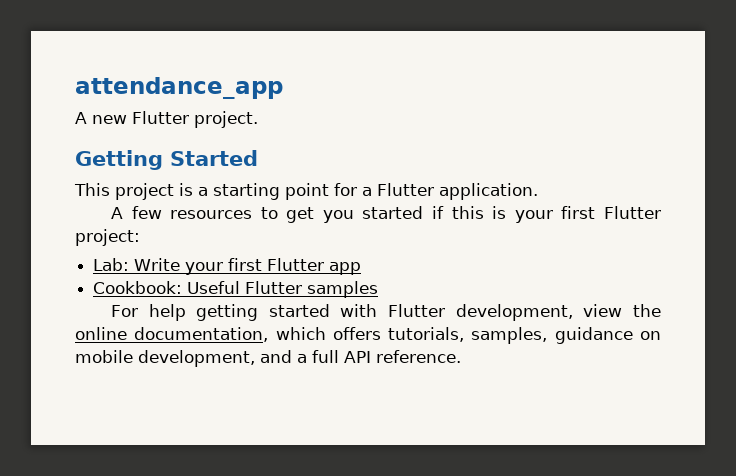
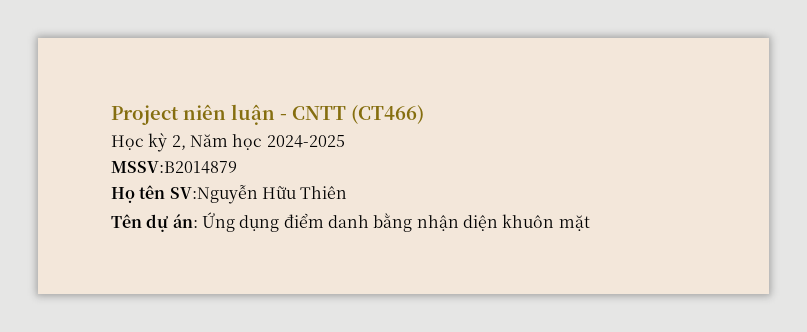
- attendance_app
- A new Flutter project.
- Getting Started
- This project is a starting point for a Flutter application.
- A few resources to get you started if this is your first Flutter project:
- Lab: Write your first Flutter app
- Cookbook: Useful Flutter samples
- For help getting started with Flutter development, view the online documentation, which offers tutorials, samples, guidance on mobile development, and a full API reference.
+ Project niên luận - CNTT (CT466)
+ Học kỳ 2, Năm học 2024-2025
+ MSSV:B2014879
+ Họ tên SV:Nguyễn Hữu Thiên
+ Tên dự án: Ứng dụng điểm danh bằng nhận diện khuôn mặt

